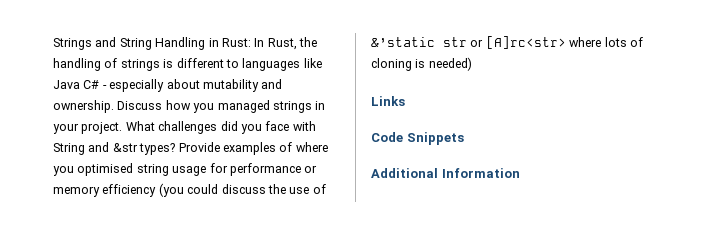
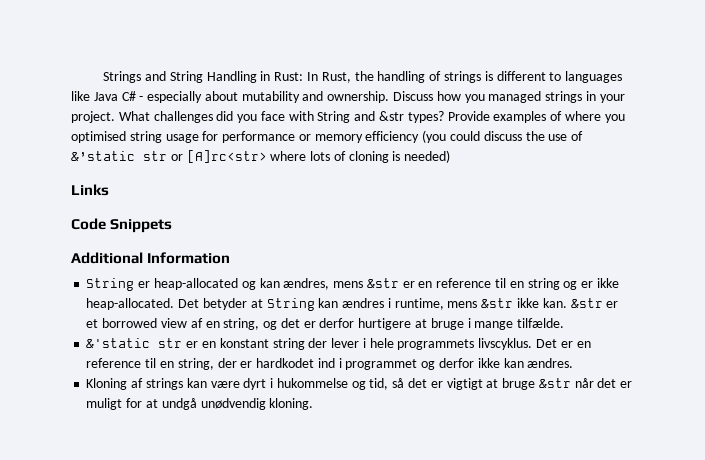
+ String er heap-allocated og kan ændres, mens &str er en reference til en string og er ikke heap-allocated. Det betyder at String kan ændres i runtime, mens &str ikke kan. &str er et borrowed view af en string, og det er derfor hurtigere at bruge i mange tilfælde.
+ &'static str er en konstant string der lever i hele programmets livscyklus. Det er en reference til en string, der er hardkodet ind i programmet og derfor ikke kan ændres.
+ Kloning af strings kan være dyrt i hukommelse og tid, så det er vigtigt at bruge &str når det er muligt for at undgå unødvendig kloning.

